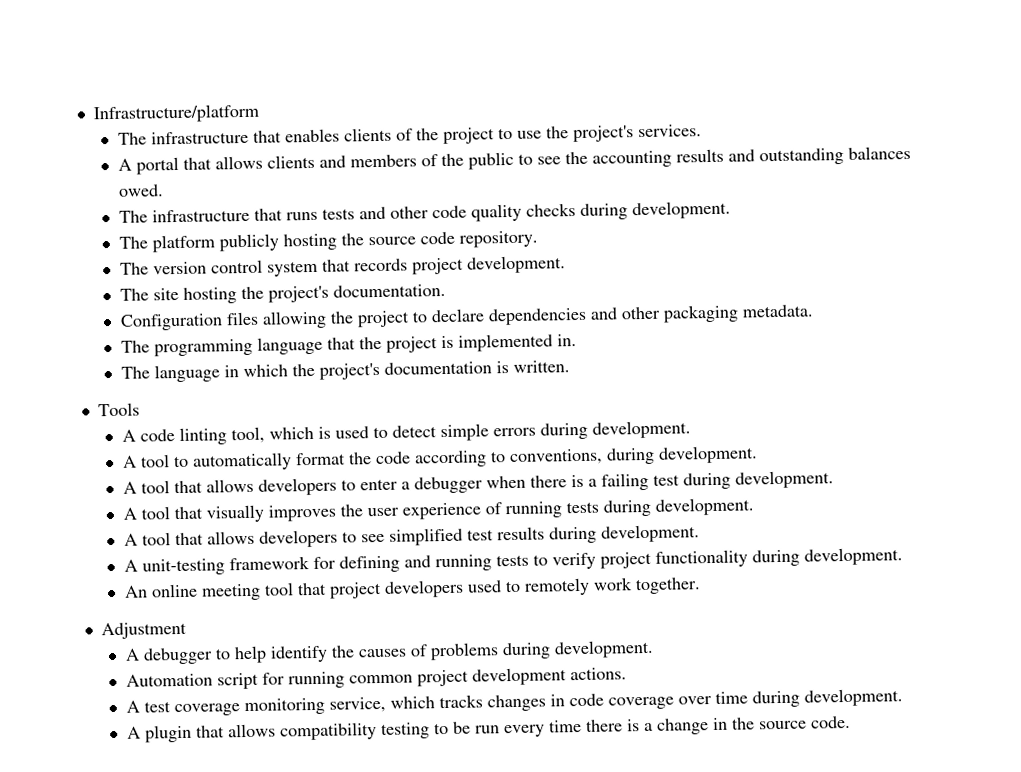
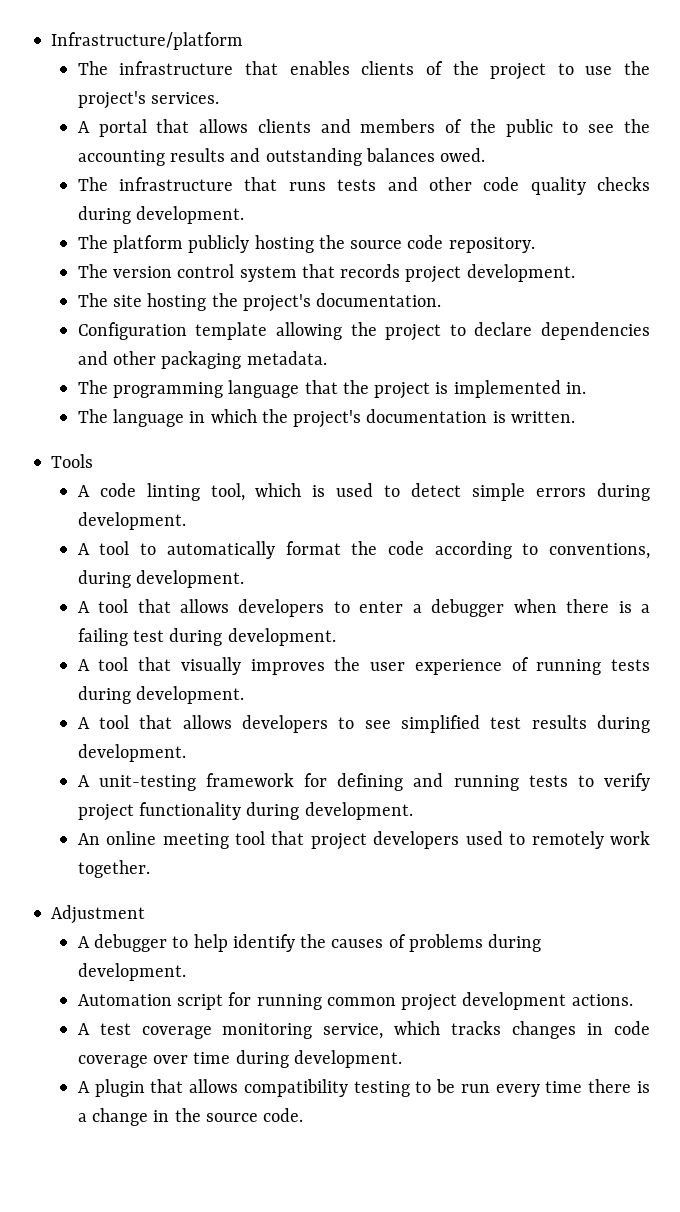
- Configuration files allowing the project to declare dependencies and other packaging metadata.
+ Configuration template allowing the project to declare dependencies and other packaging metadata.

